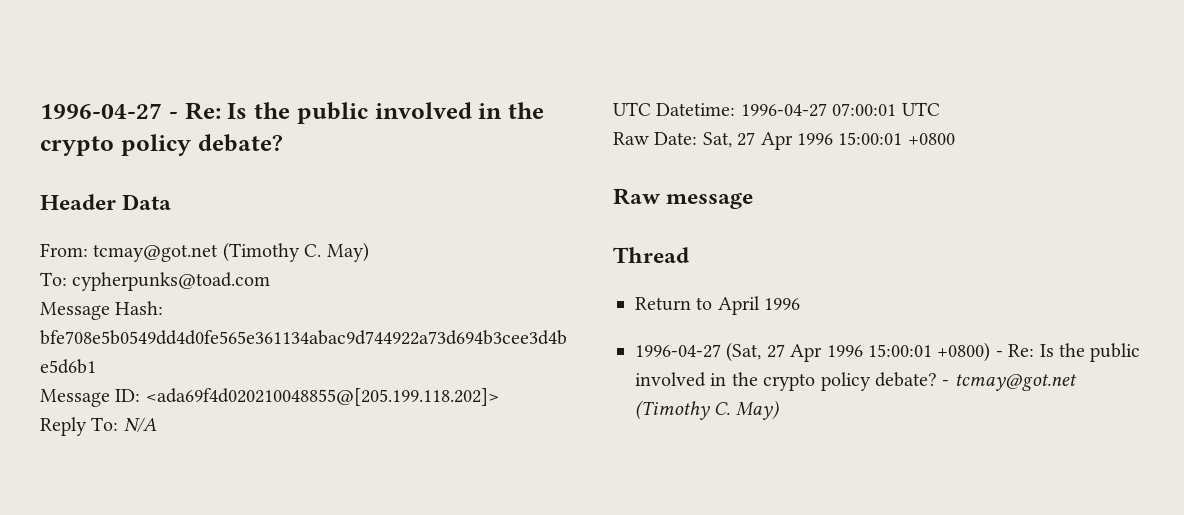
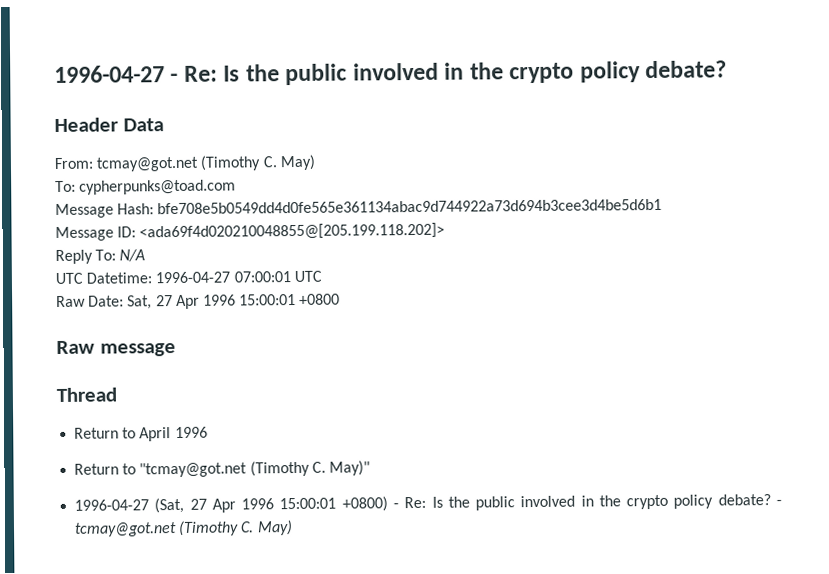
+ Return to "tcmay@got.net (Timothy C. May)"

